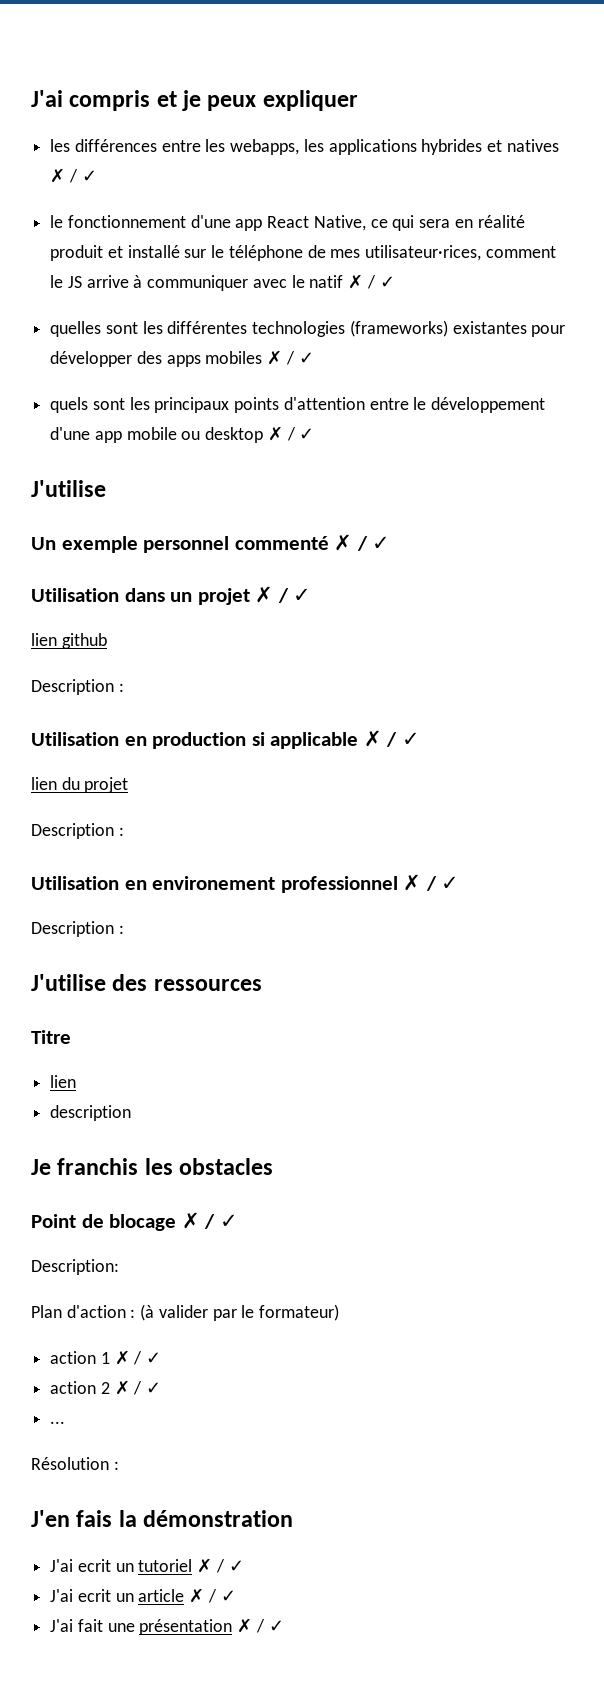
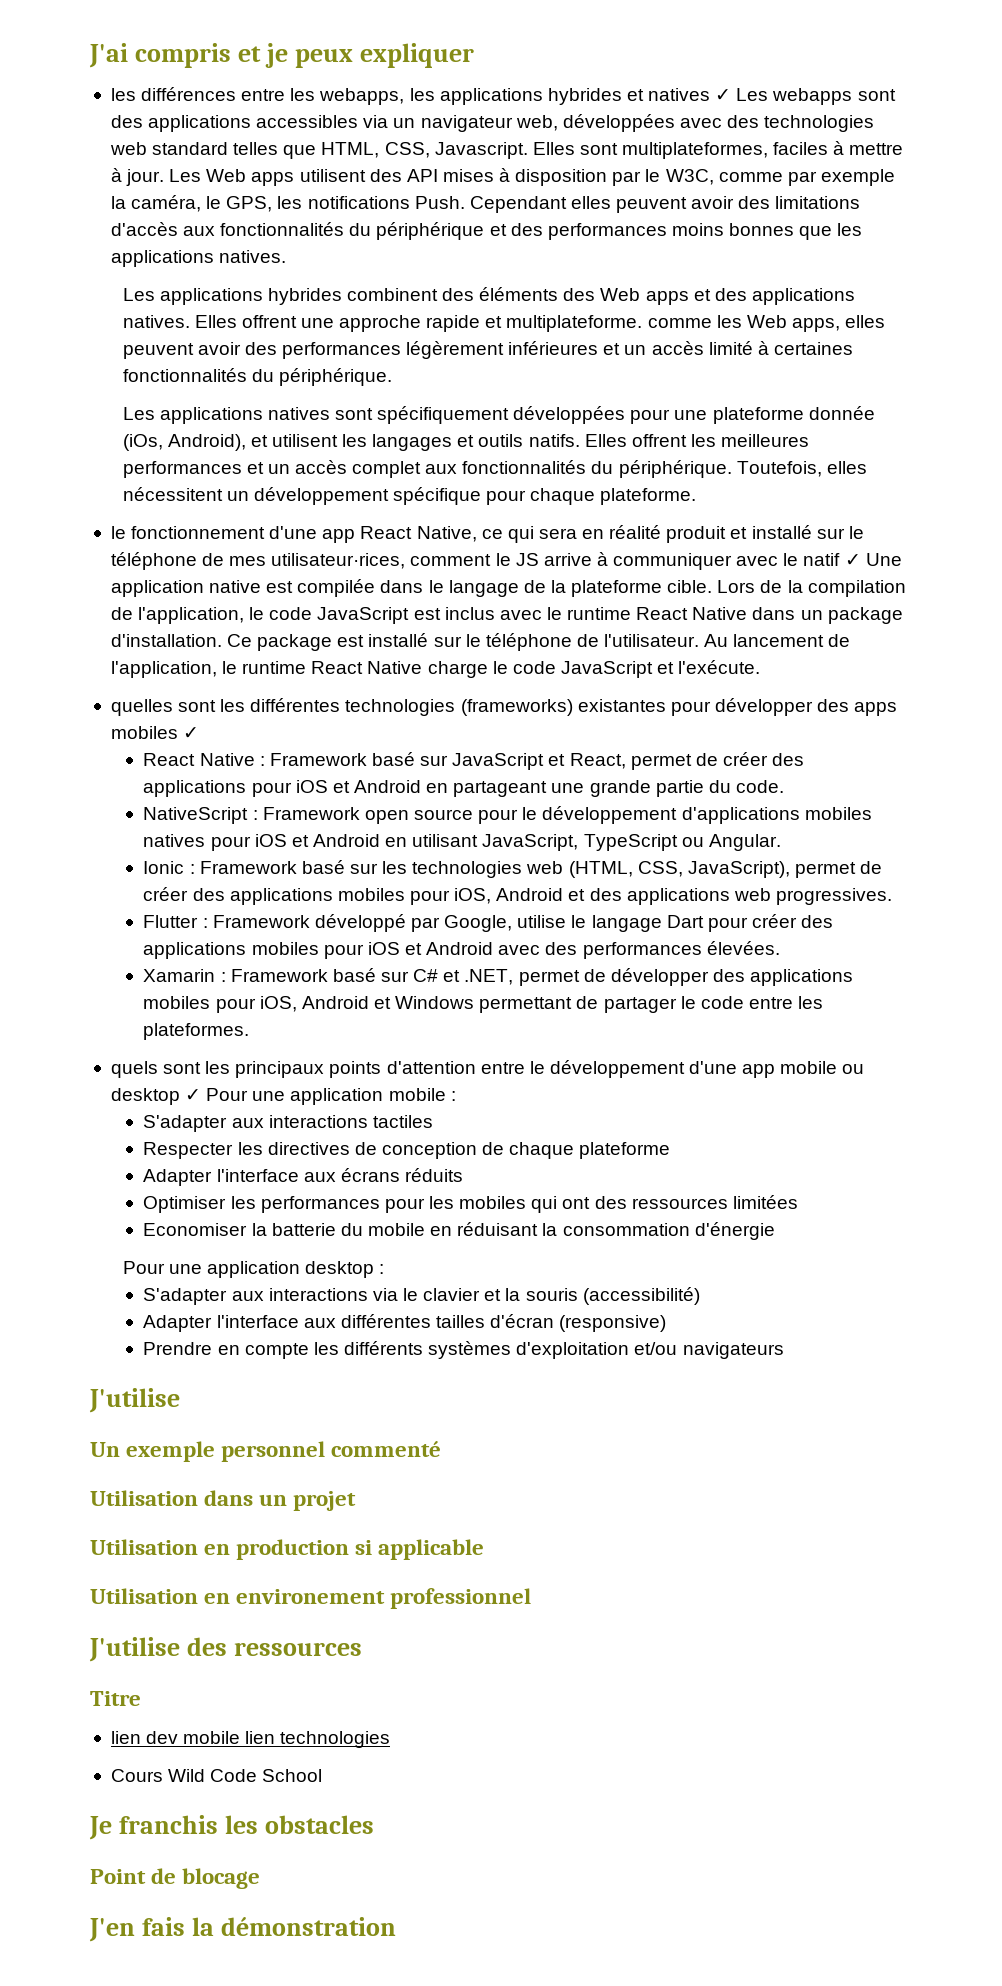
- les différences entre les webapps, les applications hybrides et natives ✗ / ✓
+ les différences entre les webapps, les applications hybrides et natives ✓ Les webapps sont des applications accessibles via un navigateur web, développées avec des technologies web standard telles que HTML, CSS, Javascript. Elles sont multiplateformes, faciles à mettre à jour. Les Web apps utilisent des API mises à disposition par le W3C, comme par exemple la caméra, le GPS, les notifications Push. Cependant elles peuvent avoir des limitations d'accès aux fonctionnalités du périphérique et des performances moins bonnes que les applications natives.
+ Les applications hybrides combinent des éléments des Web apps et des applications natives. Elles offrent une approche rapide et multiplateforme. comme les Web apps, elles peuvent avoir des performances légèrement inférieures et un accès limité à certaines fonctionnalités du périphérique.
+ Les applications natives sont spécifiquement développées pour une plateforme donnée (iOs, Android), et utilisent les langages et outils natifs. Elles offrent les meilleures performances et un accès complet aux fonctionnalités du périphérique. Toutefois, elles nécessitent un développement spécifique pour chaque plateforme.
- le fonctionnement d'une app React Native, ce qui sera en réalité produit et installé sur le téléphone de mes utilisateur·rices, comment le JS arrive à communiquer avec le natif ✗ / ✓
+ le fonctionnement d'une app React Native, ce qui sera en réalité produit et installé sur le téléphone de mes utilisateur·rices, comment le JS arrive à communiquer avec le natif ✓ Une application native est compilée dans le langage de la plateforme cible. Lors de la compilation de l'application, le code JavaScript est inclus avec le runtime React Native dans un package d'installation. Ce package est installé sur le téléphone de l'utilisateur. Au lancement de l'application, le runtime React Native charge le code JavaScript et l'exécute.
- quelles sont les différentes technologies (frameworks) existantes pour développer des apps mobiles ✗ / ✓
+ quelles sont les différentes technologies (frameworks) existantes pour développer des apps mobiles ✓
+ React Native : Framework basé sur JavaScript et React, permet de créer des applications pour iOS et Android en partageant une grande partie du code.
+ NativeScript : Framework open source pour le développement d'applications mobiles natives pour iOS et Android en utilisant JavaScript, TypeScript ou Angular.
+ Ionic : Framework basé sur les technologies web (HTML, CSS, JavaScript), permet de créer des applications mobiles pour iOS, Android et des applications web progressives.
+ Flutter : Framework développé par Google, utilise le langage Dart pour créer des applications mobiles pour iOS et Android avec des performances élevées.
+ Xamarin : Framework basé sur C# et .NET, permet de développer des applications mobiles pour iOS, Android et Windows permettant de partager le code entre les plateformes.
- quels sont les principaux points d'attention entre le développement d'une app mobile ou desktop ✗ / ✓
+ quels sont les principaux points d'attention entre le développement d'une app mobile ou desktop ✓ Pour une application mobile :
+ S'adapter aux interactions tactiles
+ Respecter les directives de conception de chaque plateforme
+ Adapter l'interface aux écrans réduits
+ Optimiser les performances pour les mobiles qui ont des ressources limitées
+ Economiser la batterie du mobile en réduisant la consommation d'énergie
+ Pour une application desktop :
+ S'adapter aux interactions via le clavier et la souris (accessibilité)
+ Adapter l'interface aux différentes tailles d'écran (responsive)
+ Prendre en compte les différents systèmes d'exploitation et/ou navigateurs
- Un exemple personnel commenté ✗ / ✓
+ Un exemple personnel commenté
- Utilisation dans un projet ✗ / ✓
- lien github
- Description :
+ Utilisation dans un projet
- Utilisation en production si applicable ✗ / ✓
- lien du projet
- Description :
+ Utilisation en production si applicable
- Utilisation en environement professionnel ✗ / ✓
- Description :
+ Utilisation en environement professionnel
  Titre
- lien
- description
+ lien dev mobile lien technologies
+ Cours Wild Code School
- Point de blocage ✗ / ✓
- Description:
- Plan d'action : (à valider par le formateur)
- action 1 ✗ / ✓
- action 2 ✗ / ✓
- ...
- Résolution :
+ Point de blocage
  J'en fais la démonstration
- J'ai ecrit un tutoriel ✗ / ✓
- J'ai ecrit un article ✗ / ✓
- J'ai fait une présentation ✗ / ✓

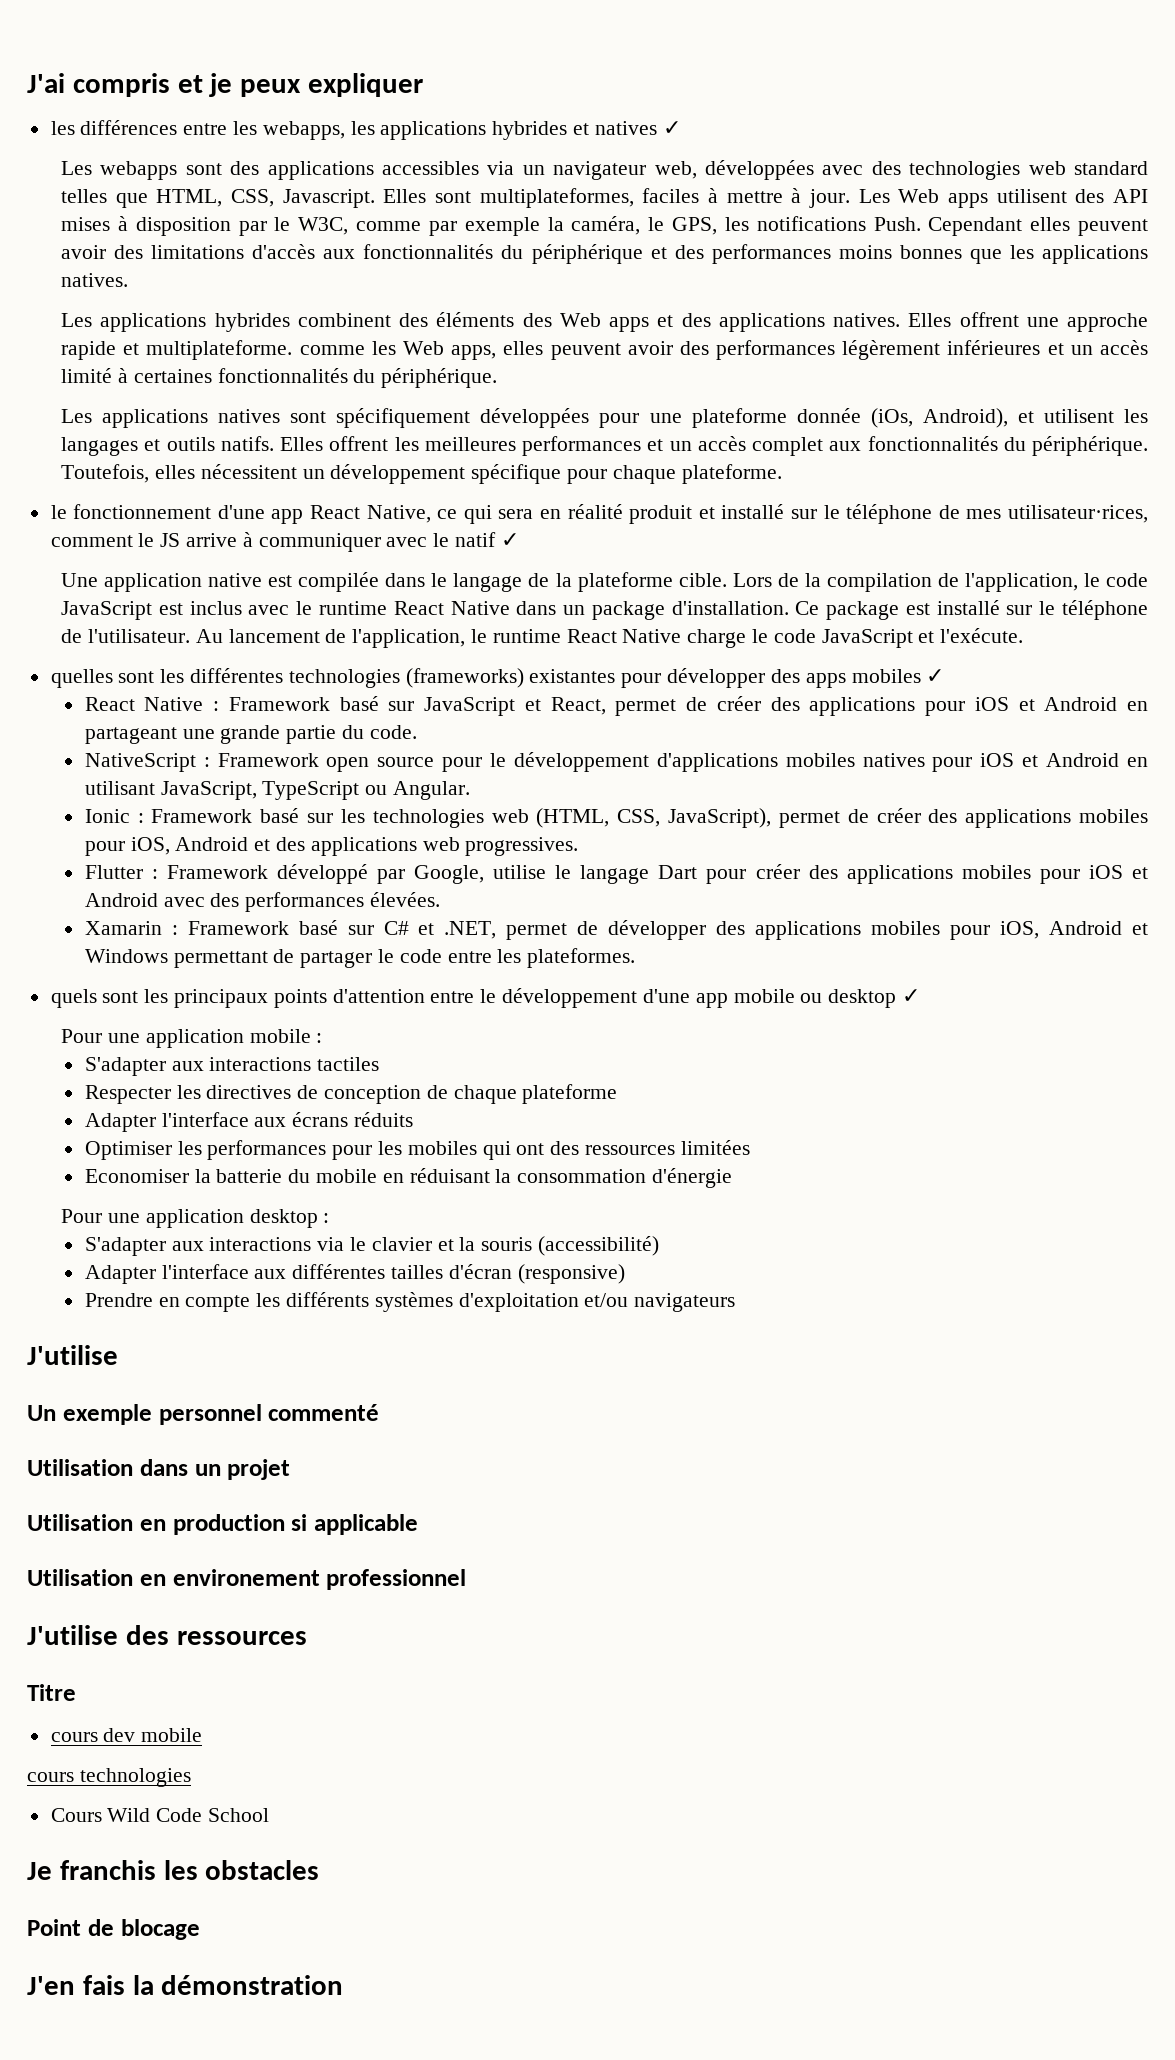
- les différences entre les webapps, les applications hybrides et natives ✓ Les webapps sont des applications accessibles via un navigateur web, développées avec des technologies web standard telles que HTML, CSS, Javascript.
+ les différences entre les webapps, les applications hybrides et natives ✓
+ Les webapps sont des applications accessibles via un navigateur web, développées avec des technologies web standard telles que HTML, CSS, Javascript.
- le fonctionnement d'une app React Native, ce qui sera en réalité produit et installé sur le téléphone de mes utilisateur·rices, comment le JS arrive à communiquer avec le natif ✓ Une application native est compilée dans le langage de la plateforme cible.
+ le fonctionnement d'une app React Native, ce qui sera en réalité produit et installé sur le téléphone de mes utilisateur·rices, comment le JS arrive à communiquer avec le natif ✓
+ Une application native est compilée dans le langage de la plateforme cible.
- quels sont les principaux points d'attention entre le développement d'une app mobile ou desktop ✓ Pour une application mobile :
+ quels sont les principaux points d'attention entre le développement d'une app mobile ou desktop ✓
+ Pour une application mobile :
- lien dev mobile lien technologies
+ cours dev mobile
+ cours technologies

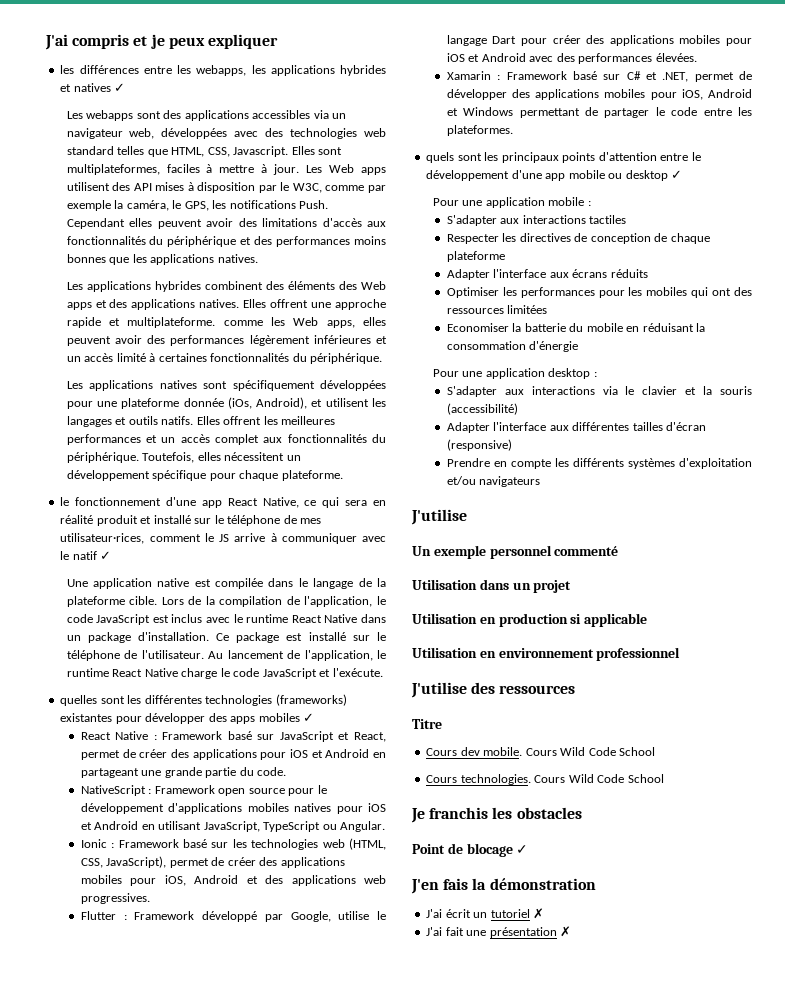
- Utilisation en environement professionnel
+ Utilisation en environnement professionnel
- cours dev mobile
- cours technologies
- Cours Wild Code School
+ Cours dev mobile. Cours Wild Code School
+ Cours technologies. Cours Wild Code School
- Point de blocage
+ Point de blocage ✓
+ J'ai écrit un tutoriel ✗
+ J'ai fait une présentation ✗

